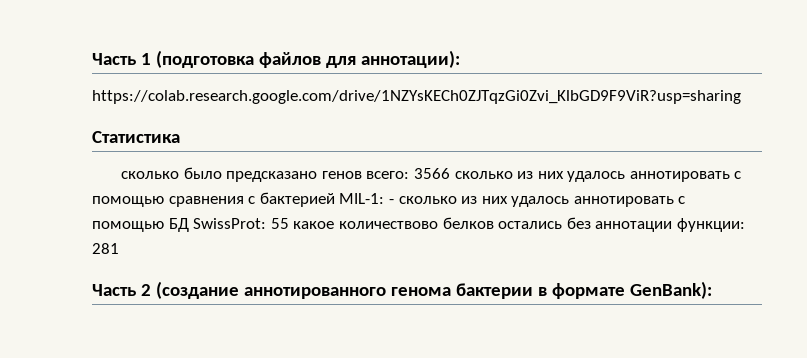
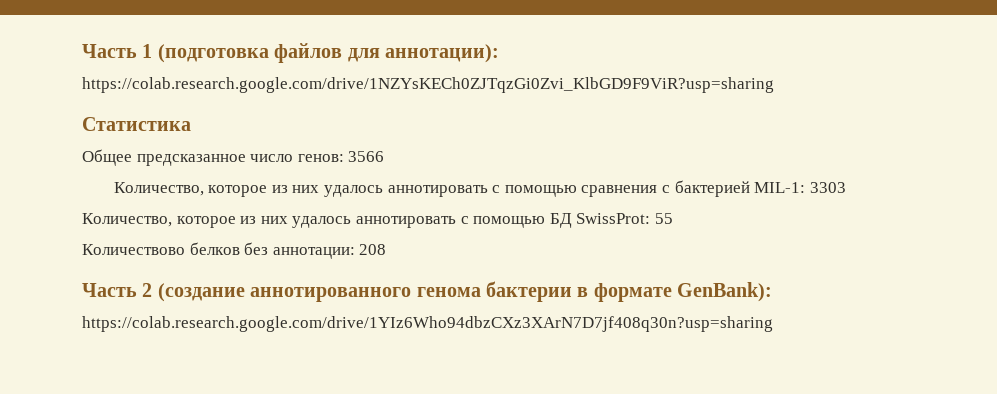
- сколько было предсказано генов всего: 3566 сколько из них удалось аннотировать с помощью сравнения с бактерией MIL-1: - сколько из них удалось аннотировать с помощью БД SwissProt: 55 какое количествово белков остались без аннотации функции: 281
+ Общее предсказанное число генов: 3566
+ Количество, которое из них удалось аннотировать с помощью сравнения с бактерией MIL-1: 3303
+ Количество, которое из них удалось аннотировать с помощью БД SwissProt: 55
+ Количествово белков без аннотации: 208
+ https://colab.research.google.com/drive/1YIz6Who94dbzCXz3XArN7D7jf408q30n?usp=sharing

